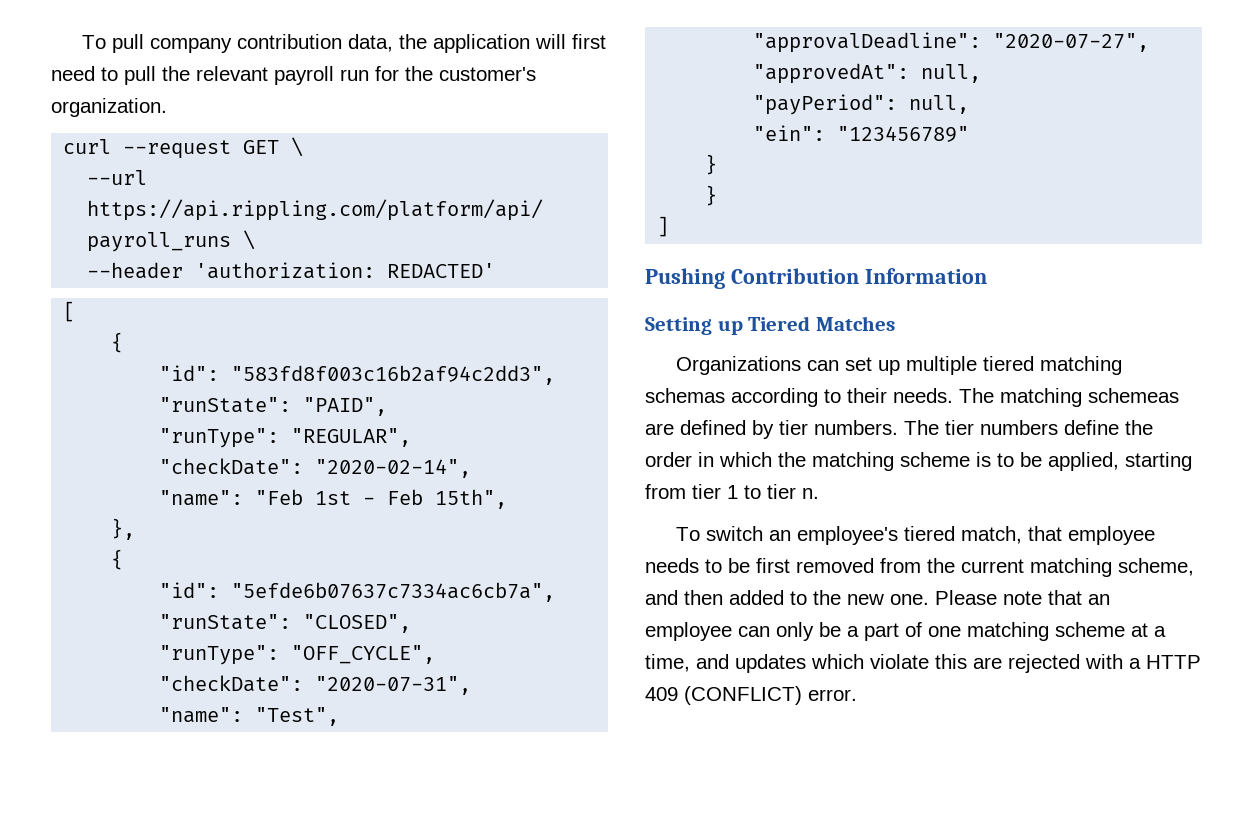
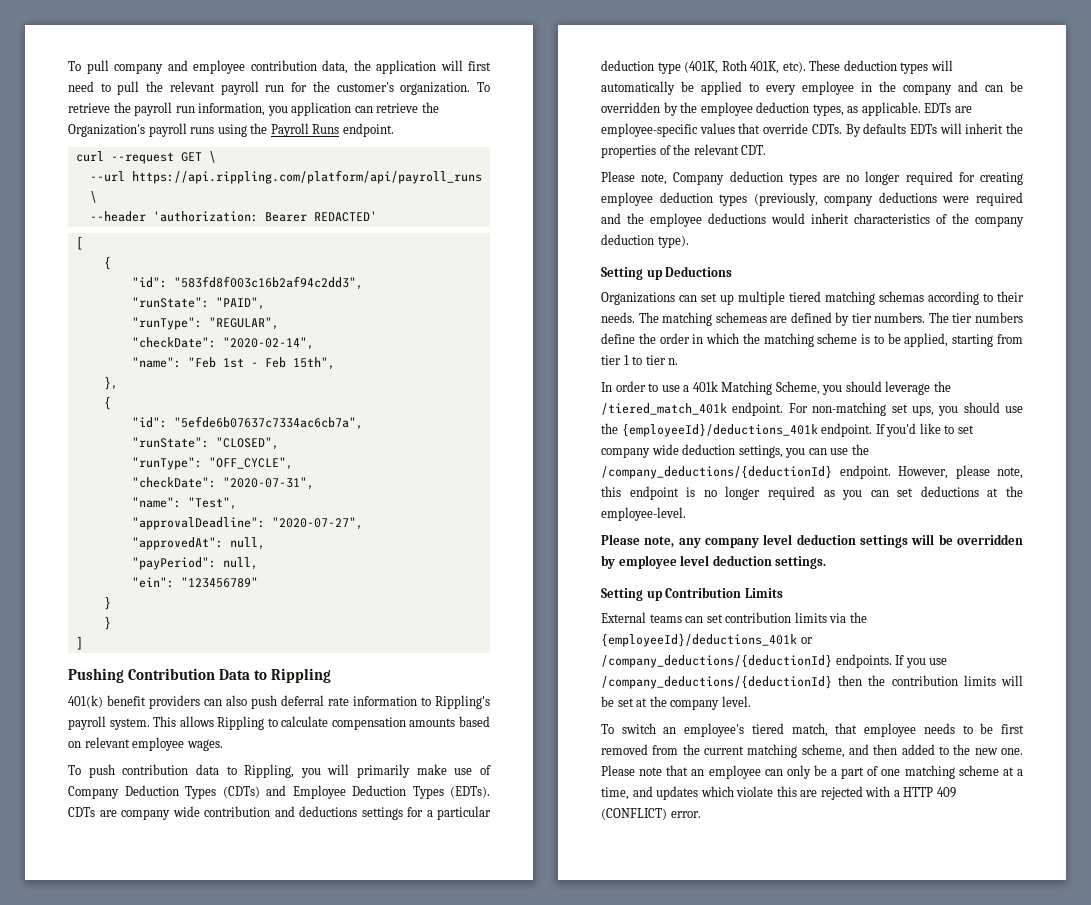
- To pull company contribution data, the application will first need to pull the relevant payroll run for the customer's organization.
+ To pull company and employee contribution data, the application will first need to pull the relevant payroll run for the customer's organization. To retrieve the payroll run information, you application can retrieve the Organization's payroll runs using the Payroll Runs endpoint.
- --header 'authorization: REDACTED'
+ --header 'authorization: Bearer REDACTED'
- Pushing Contribution Information
- Setting up Tiered Matches
+ Pushing Contribution Data to Rippling
+ 401(k) benefit providers can also push deferral rate information to Rippling's payroll system. This allows Rippling to calculate compensation amounts based on relevant employee wages.
+ To push contribution data to Rippling, you will primarily make use of Company Deduction Types (CDTs) and Employee Deduction Types (EDTs). CDTs are company wide contribution and deductions settings for a particular deduction type (401K, Roth 401K, etc). These deduction types will automatically be applied to every employee in the company and can be overridden by the employee deduction types, as applicable. EDTs are employee-specific values that override CDTs. By defaults EDTs will inherit the properties of the relevant CDT.
+ Please note, Company deduction types are no longer required for creating employee deduction types (previously, company deductions were required and the employee deductions would inherit characteristics of the company deduction type).
+ Setting up Deductions
+ In order to use a 401k Matching Scheme, you should leverage the /tiered_match_401k endpoint. For non-matching set ups, you should use the {employeeId}/deductions_401k endpoint. If you'd like to set company wide deduction settings, you can use the /company_deductions/{deductionId} endpoint. However, please note, this endpoint is no longer required as you can set deductions at the employee-level.
+ Please note, any company level deduction settings will be overridden by employee level deduction settings.
+ Setting up Contribution Limits
+ External teams can set contribution limits via the {employeeId}/deductions_401k or /company_deductions/{deductionId} endpoints. If you use /company_deductions/{deductionId} then the contribution limits will be set at the company level.

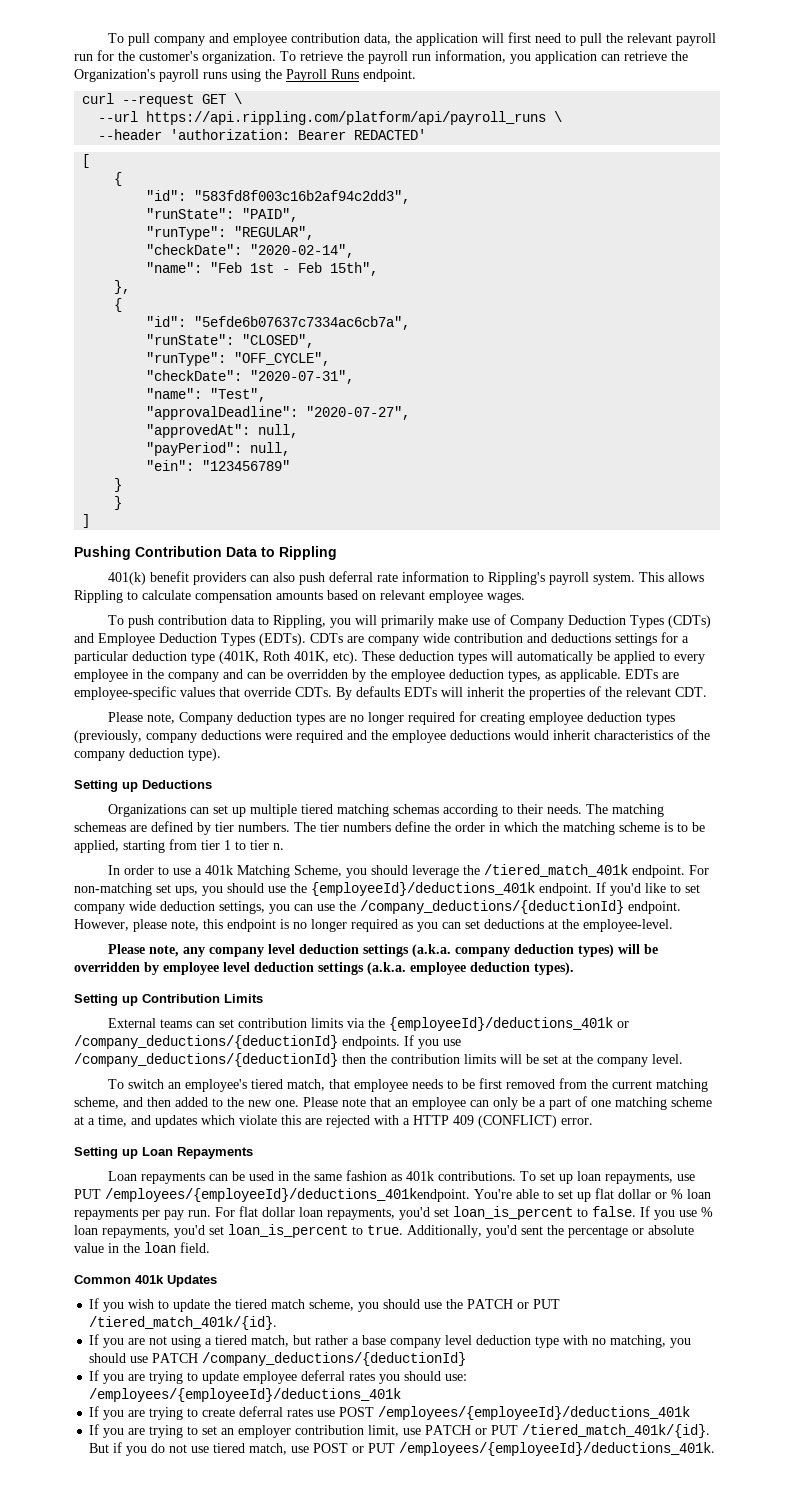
- Please note, any company level deduction settings will be overridden by employee level deduction settings.
+ Please note, any company level deduction settings (a.k.a. company deduction types) will be overridden by employee level deduction settings (a.k.a. employee deduction types).
+ Setting up Loan Repayments
+ Loan repayments can be used in the same fashion as 401k contributions. To set up loan repayments, use PUT /employees/{employeeId}/deductions_401kendpoint. You're able to set up flat dollar or % loan repayments per pay run. For flat dollar loan repayments, you'd set loan_is_percent to false. If you use % loan repayments, you'd set loan_is_percent to true. Additionally, you'd sent the percentage or absolute value in the loan field.
+ Common 401k Updates
+ If you wish to update the tiered match scheme, you should use the PATCH or PUT /tiered_match_401k/{id}.
+ If you are not using a tiered match, but rather a base company level deduction type with no matching, you should use PATCH /company_deductions/{deductionId}
+ If you are trying to update employee deferral rates you should use: /employees/{employeeId}/deductions_401k
+ If you are trying to create deferral rates use POST /employees/{employeeId}/deductions_401k
+ If you are trying to set an employer contribution limit, use PATCH or PUT /tiered_match_401k/{id}. But if you do not use tiered match, use POST or PUT /employees/{employeeId}/deductions_401k.

